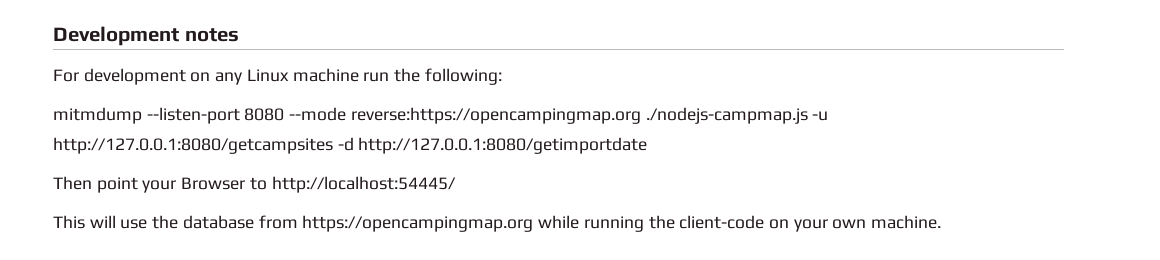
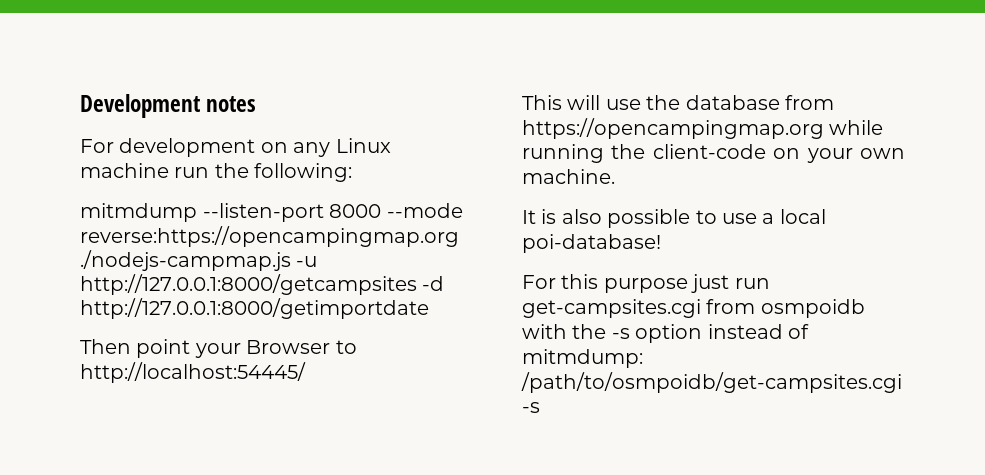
- mitmdump --listen-port 8080 --mode reverse:https://opencampingmap.org ./nodejs-campmap.js -u http://127.0.0.1:8080/getcampsites -d http://127.0.0.1:8080/getimportdate
+ mitmdump --listen-port 8000 --mode reverse:https://opencampingmap.org ./nodejs-campmap.js -u http://127.0.0.1:8000/getcampsites -d http://127.0.0.1:8000/getimportdate
+ It is also possible to use a local poi-database!
+ For this purpose just run get-campsites.cgi from osmpoidb with the -s option instead of mitmdump: /path/to/osmpoidb/get-campsites.cgi -s

